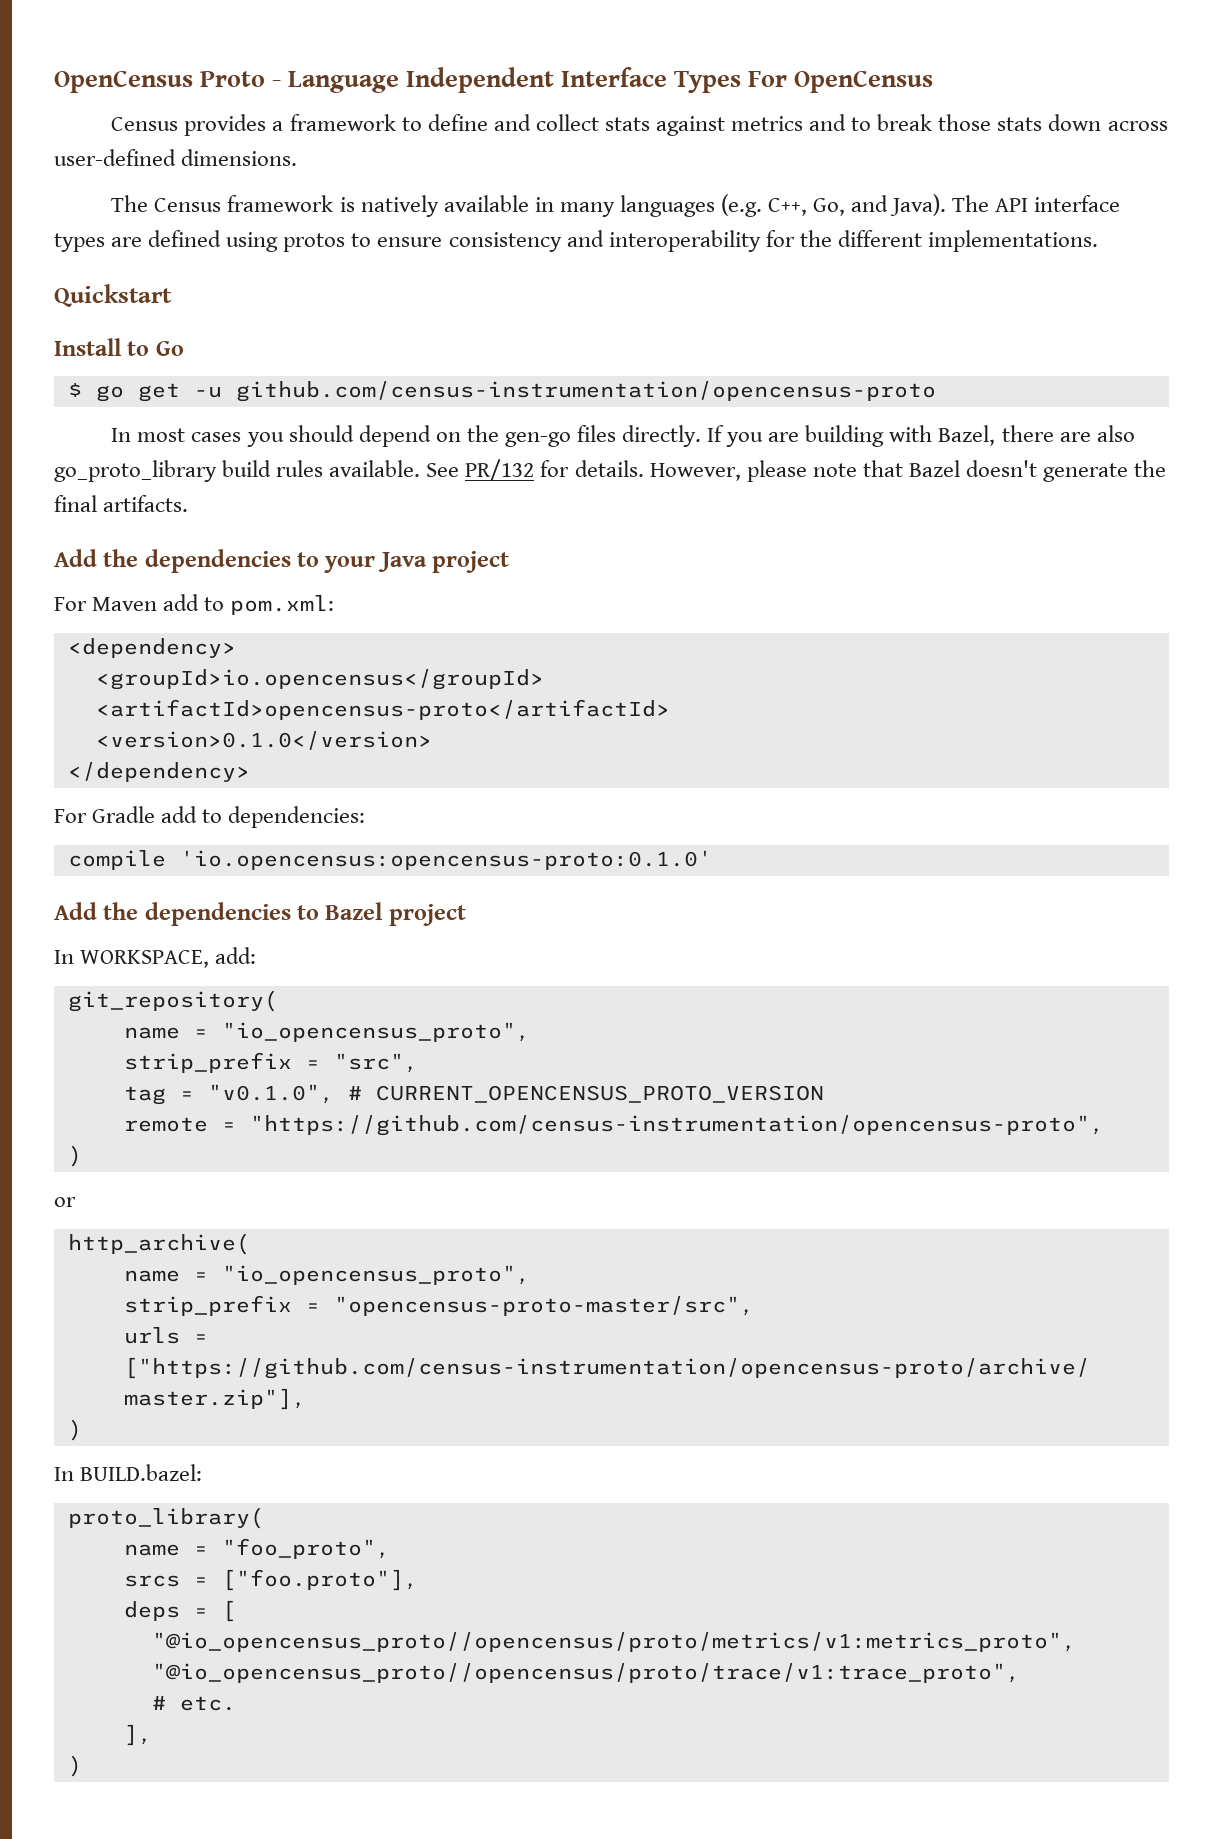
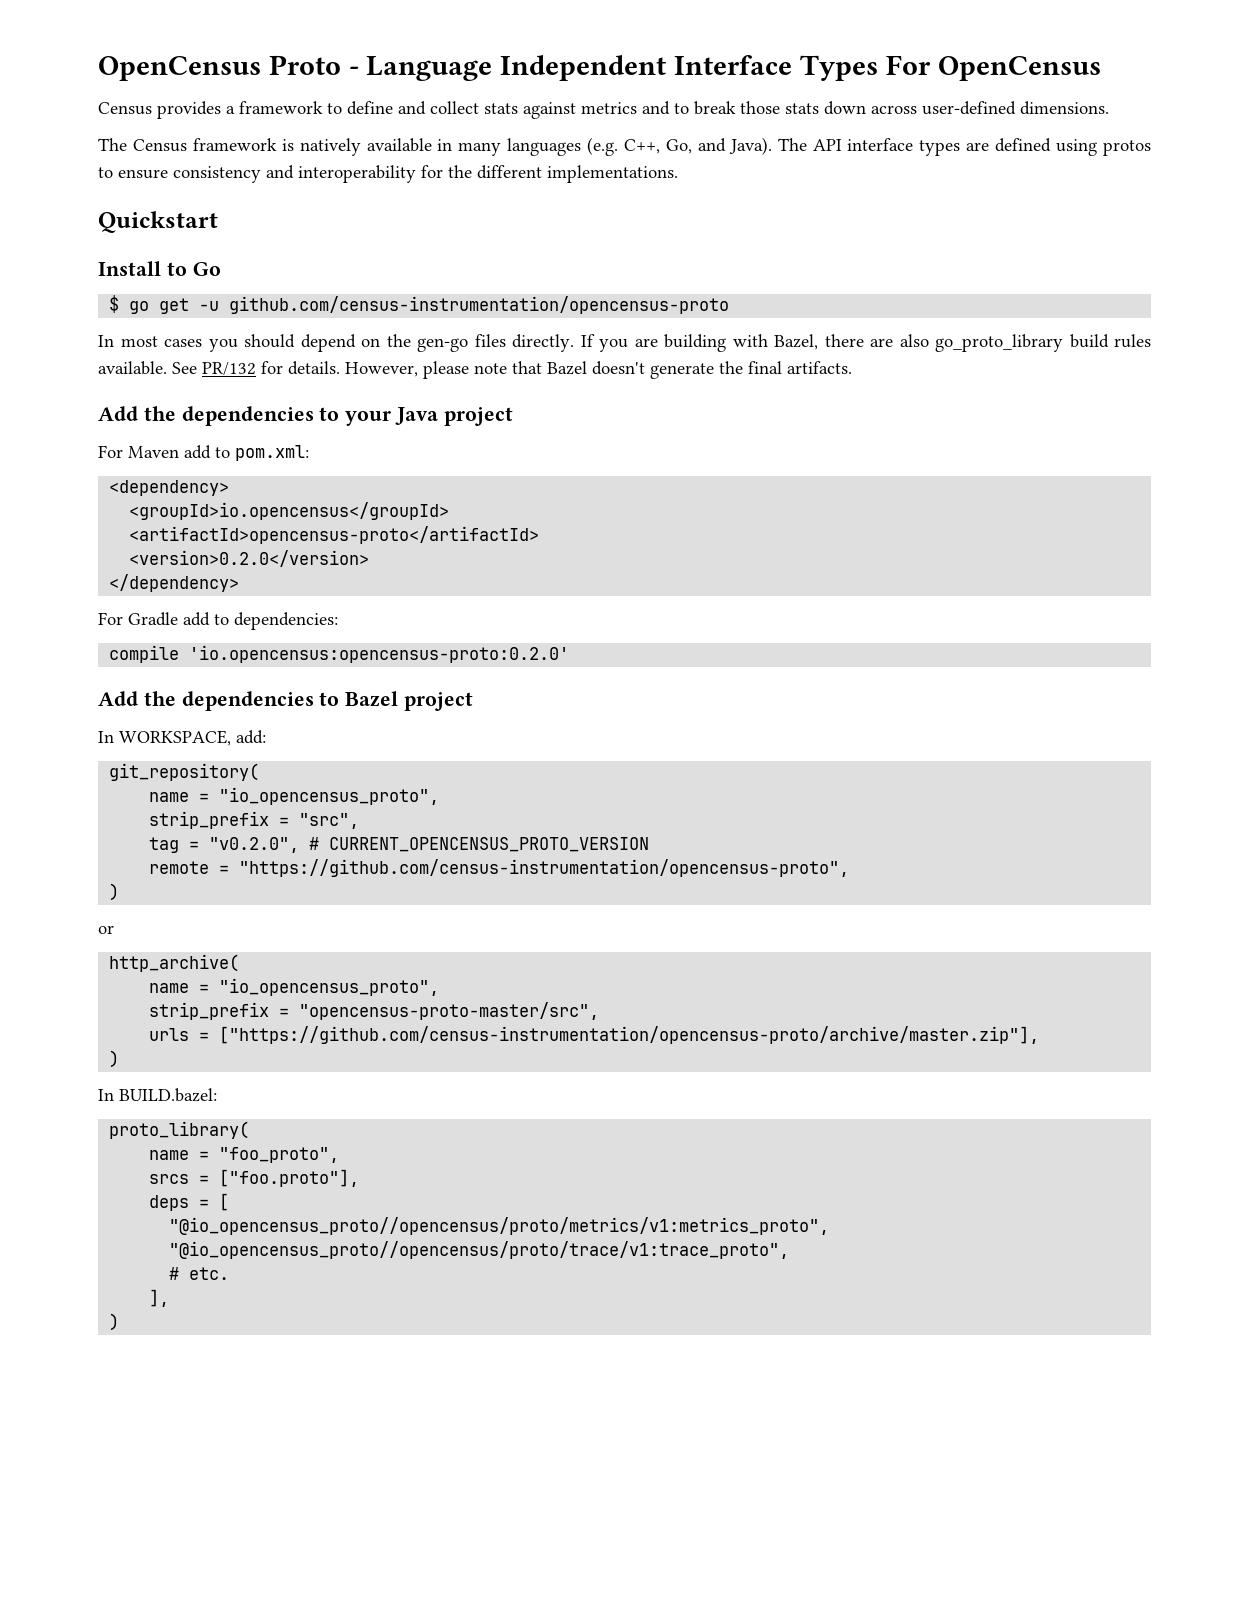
- <version>0.1.0</version>
+ <version>0.2.0</version>
- compile 'io.opencensus:opencensus-proto:0.1.0'
+ compile 'io.opencensus:opencensus-proto:0.2.0'
- tag = "v0.1.0", # CURRENT_OPENCENSUS_PROTO_VERSION
+ tag = "v0.2.0", # CURRENT_OPENCENSUS_PROTO_VERSION

